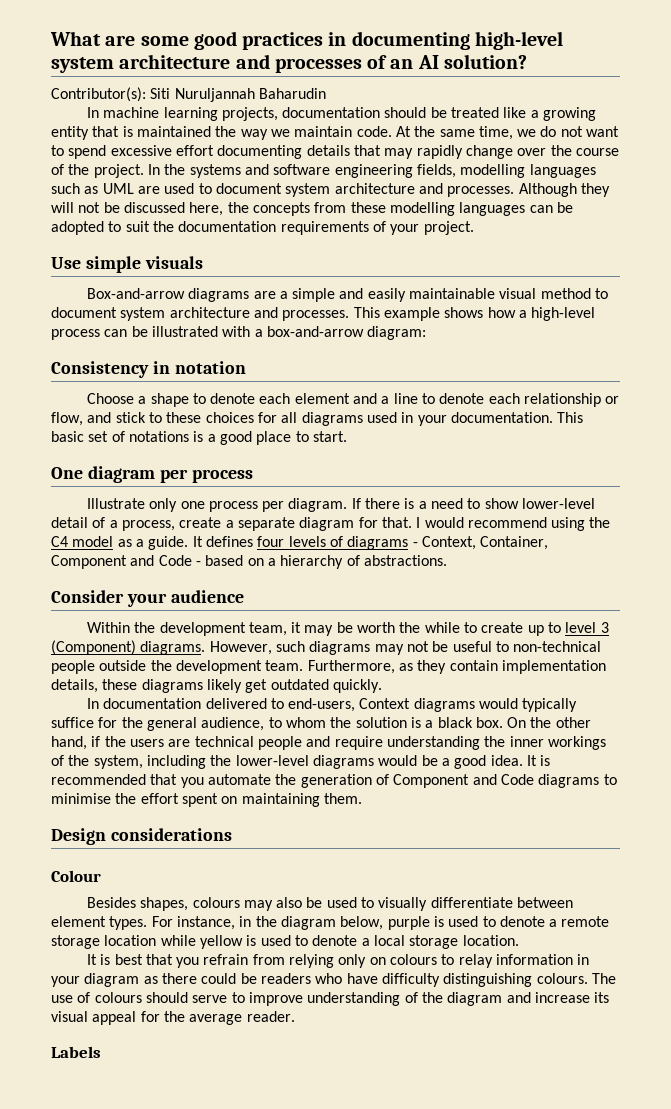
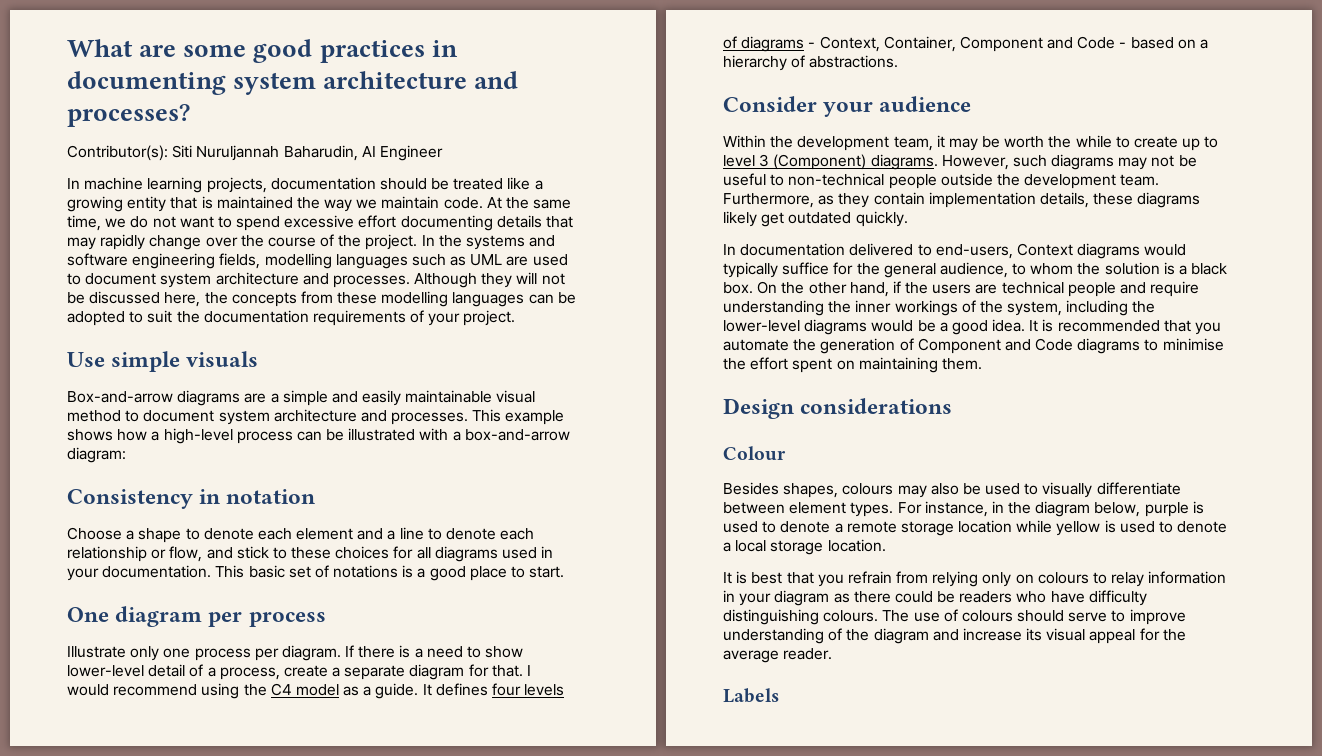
- What are some good practices in documenting high-level system architecture and processes of an AI solution?
+ What are some good practices in documenting system architecture and processes?
- Contributor(s): Siti Nuruljannah Baharudin
+ Contributor(s): Siti Nuruljannah Baharudin, AI Engineer

